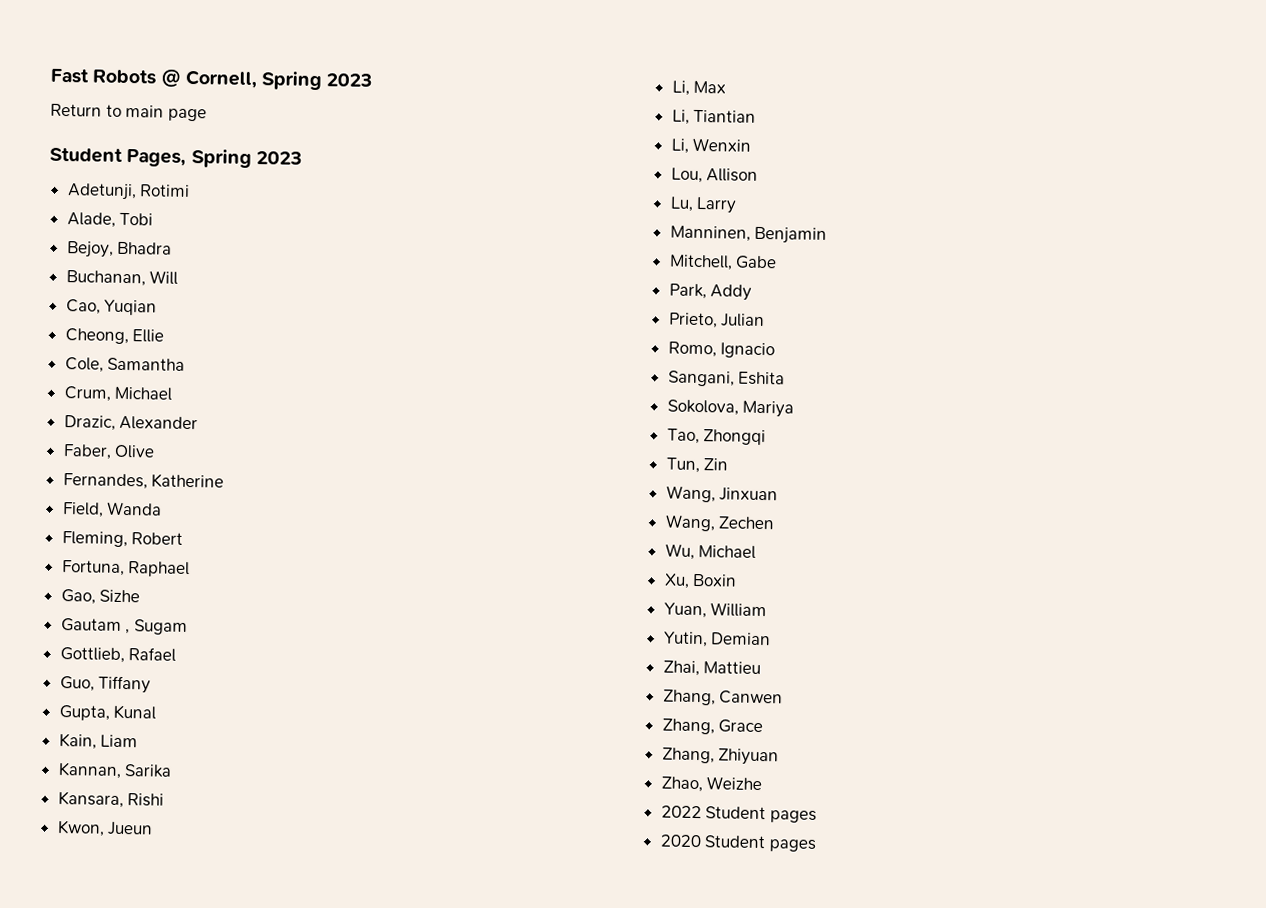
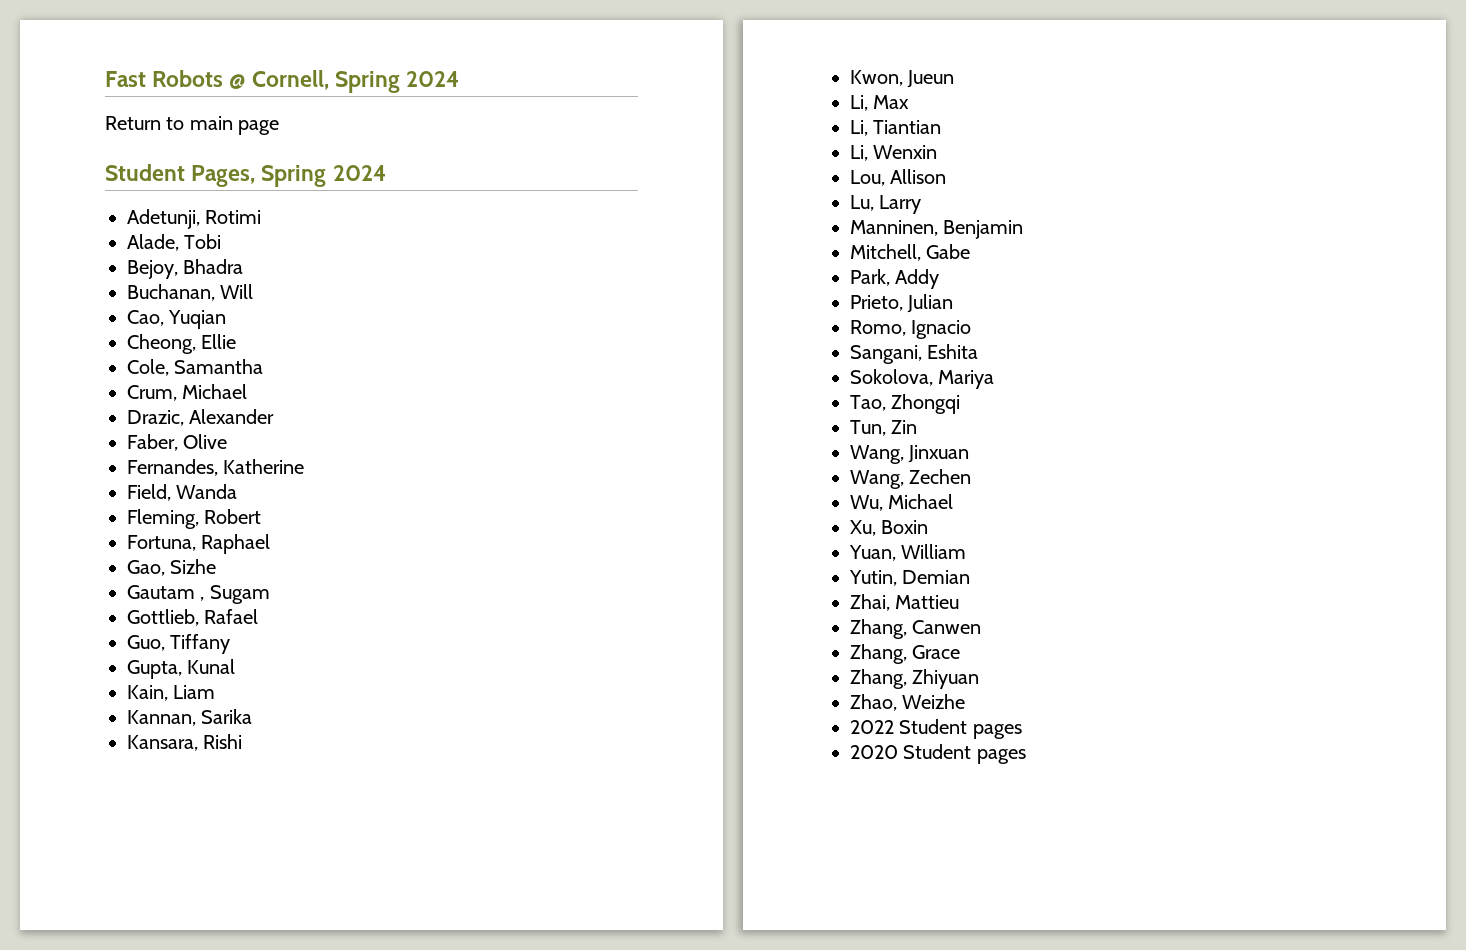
- Fast Robots @ Cornell, Spring 2023
+ Fast Robots @ Cornell, Spring 2024
- Student Pages, Spring 2023
+ Student Pages, Spring 2024

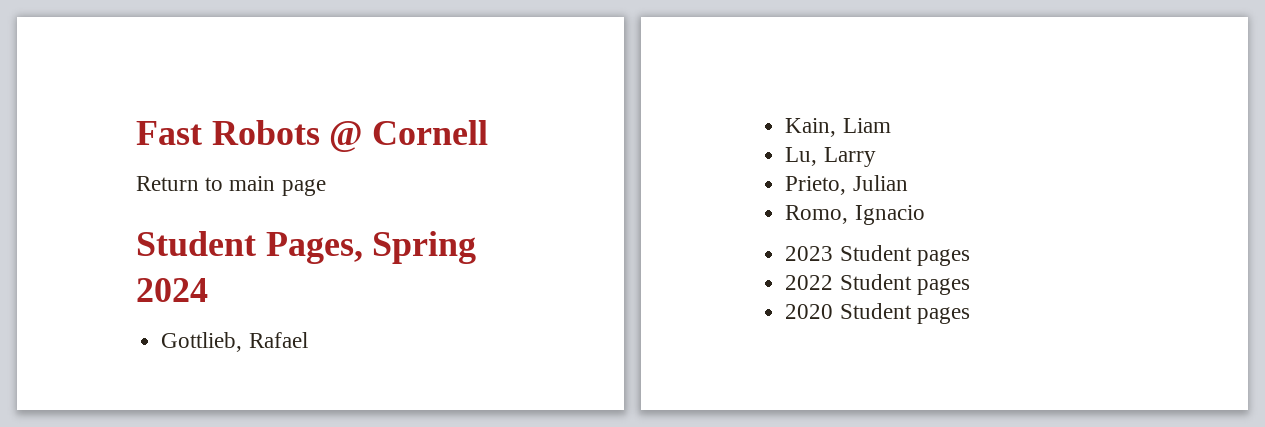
- Fast Robots @ Cornell, Spring 2024
+ Fast Robots @ Cornell
- Adetunji, Rotimi
- Alade, Tobi
- Bejoy, Bhadra
- Buchanan, Will
- Cao, Yuqian
- Cheong, Ellie
- Cole, Samantha
- Crum, Michael
- Drazic, Alexander
- Faber, Olive
- Fernandes, Katherine
- Field, Wanda
- Fleming, Robert
- Fortuna, Raphael
- Gao, Sizhe
- Gautam , Sugam
  Gottlieb, Rafael
- Guo, Tiffany
- Gupta, Kunal
  Kain, Liam
- Kannan, Sarika
- Kansara, Rishi
- Kwon, Jueun
- Li, Max
- Li, Tiantian
- Li, Wenxin
- Lou, Allison
  Lu, Larry
- Manninen, Benjamin
- Mitchell, Gabe
- Park, Addy
  Prieto, Julian
  Romo, Ignacio
- Sangani, Eshita
- Sokolova, Mariya
- Tao, Zhongqi
- Tun, Zin
- Wang, Jinxuan
- Wang, Zechen
- Wu, Michael
- Xu, Boxin
- Yuan, William
- Yutin, Demian
- Zhai, Mattieu
- Zhang, Canwen
- Zhang, Grace
- Zhang, Zhiyuan
- Zhao, Weizhe
+ 2023 Student pages

